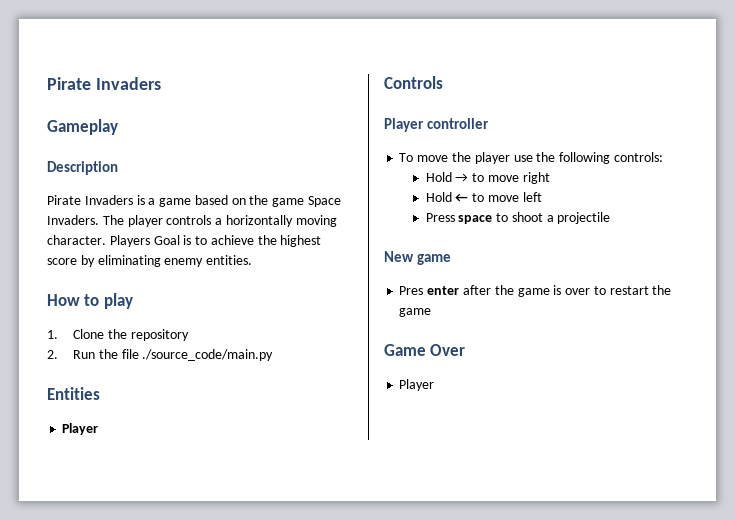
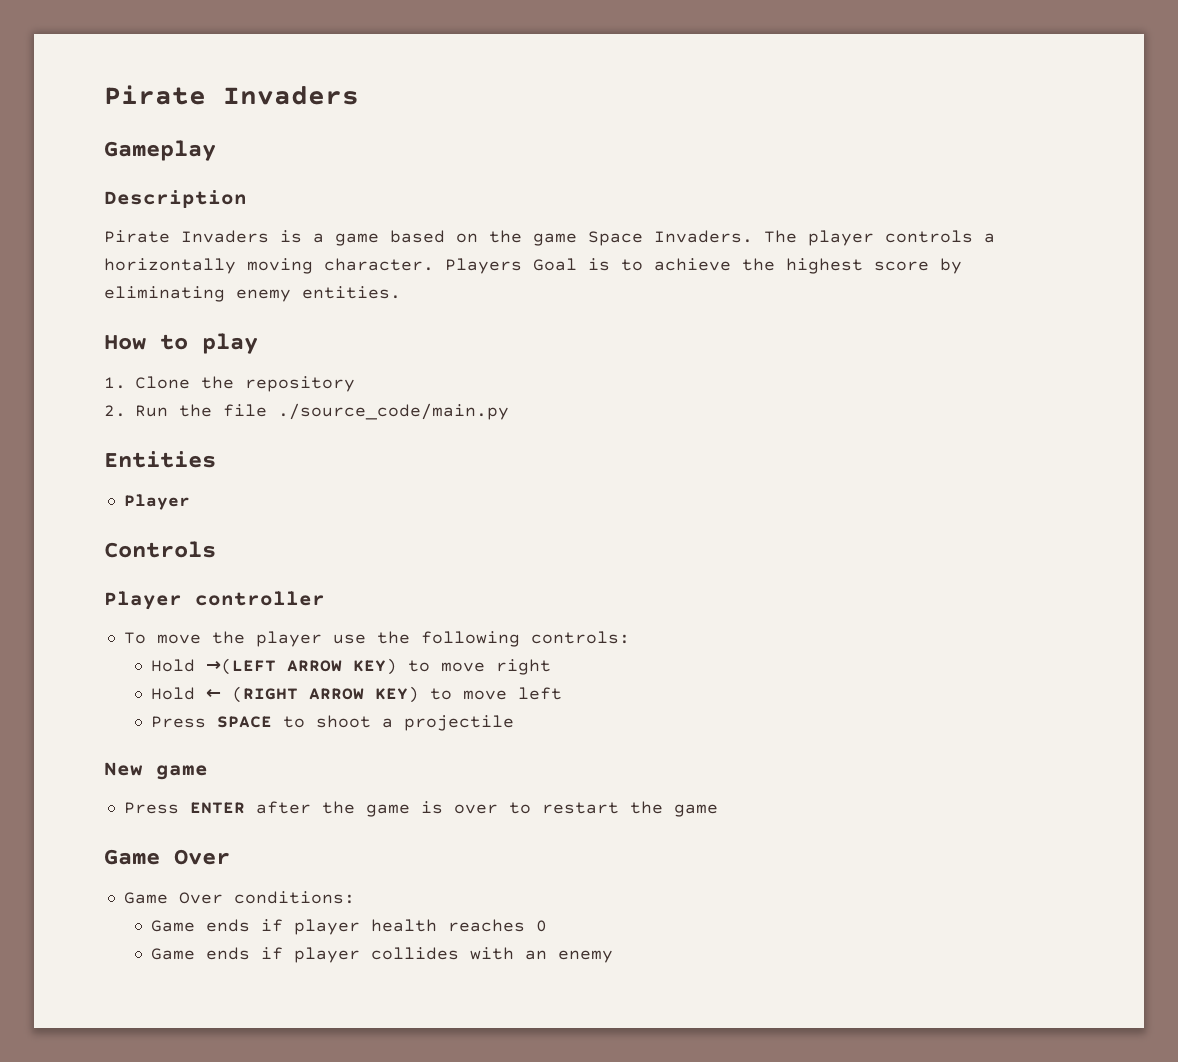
- Hold → to move right
+ Hold →(LEFT ARROW KEY) to move right
- Hold ← to move left
+ Hold ← (RIGHT ARROW KEY) to move left
- Press space to shoot a projectile
+ Press SPACE to shoot a projectile
- Pres enter after the game is over to restart the game
+ Press ENTER after the game is over to restart the game
  Game Over
- Player
+ Game Over conditions:
+ Game ends if player health reaches 0
+ Game ends if player collides with an enemy

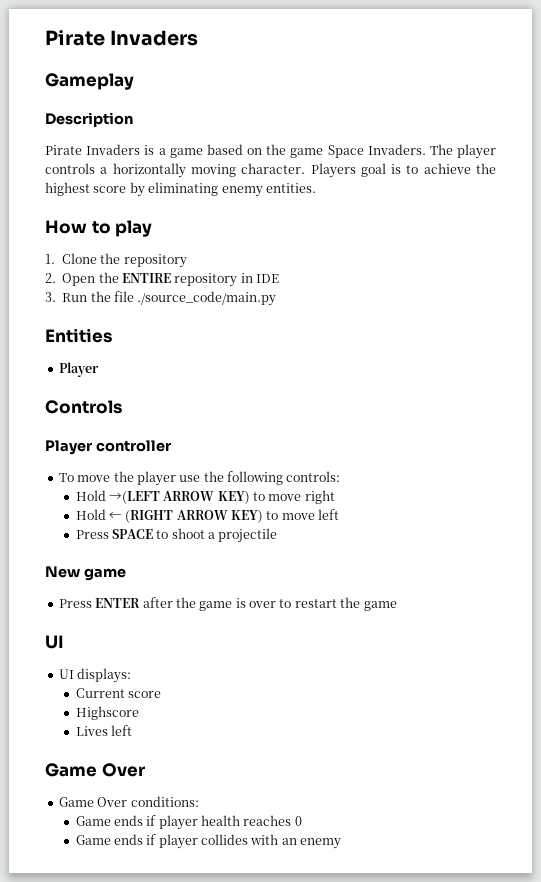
- Players Goal is to achieve the highest score by eliminating enemy entities.
+ Players goal is to achieve the highest score by eliminating enemy entities.
- 2. Run the file ./source_code/main.py
+ 2. Open the ENTIRE repository in IDE
+ 3. Run the file ./source_code/main.py
  Press ENTER after the game is over to restart the game
+ UI
+ UI displays:
+ Current score
+ Highscore
+ Lives left

